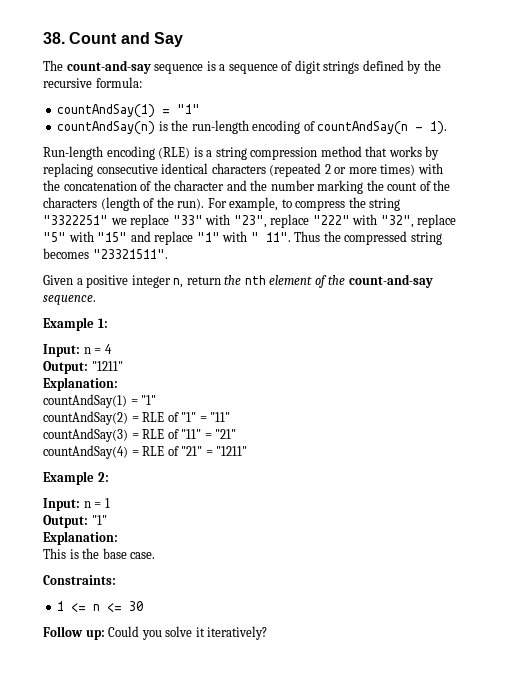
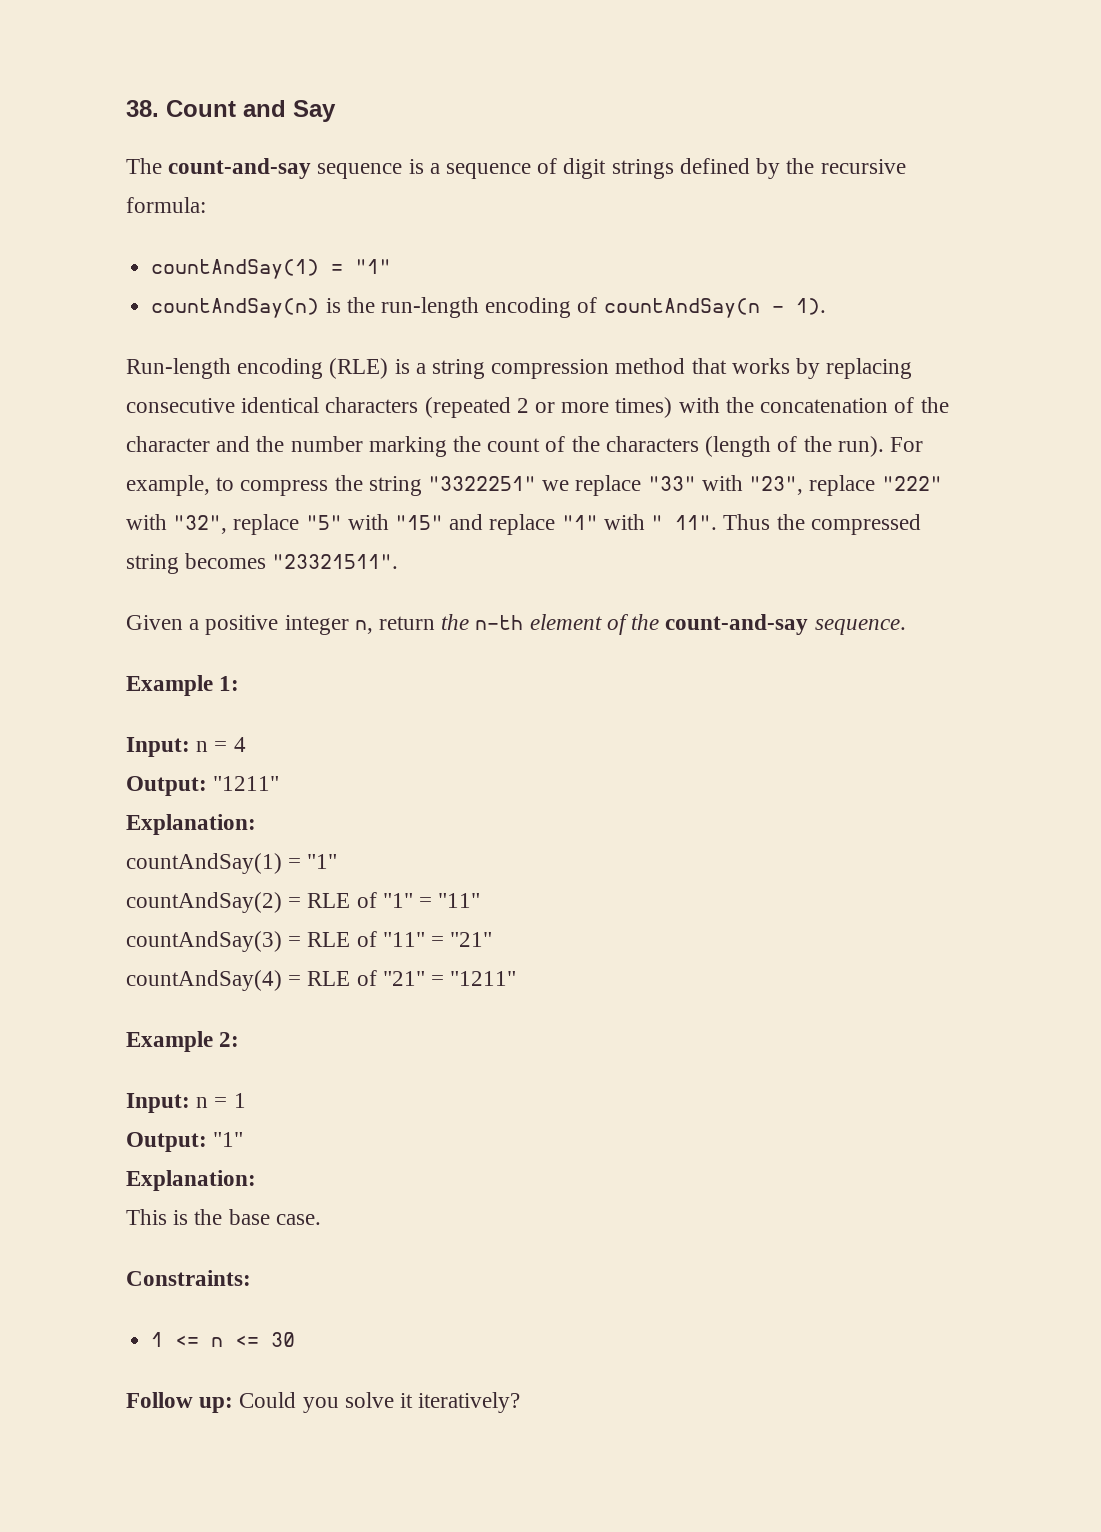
- Given a positive integer n, return the nth element of the count-and-say sequence.
+ Given a positive integer n, return the n-th element of the count-and-say sequence.

